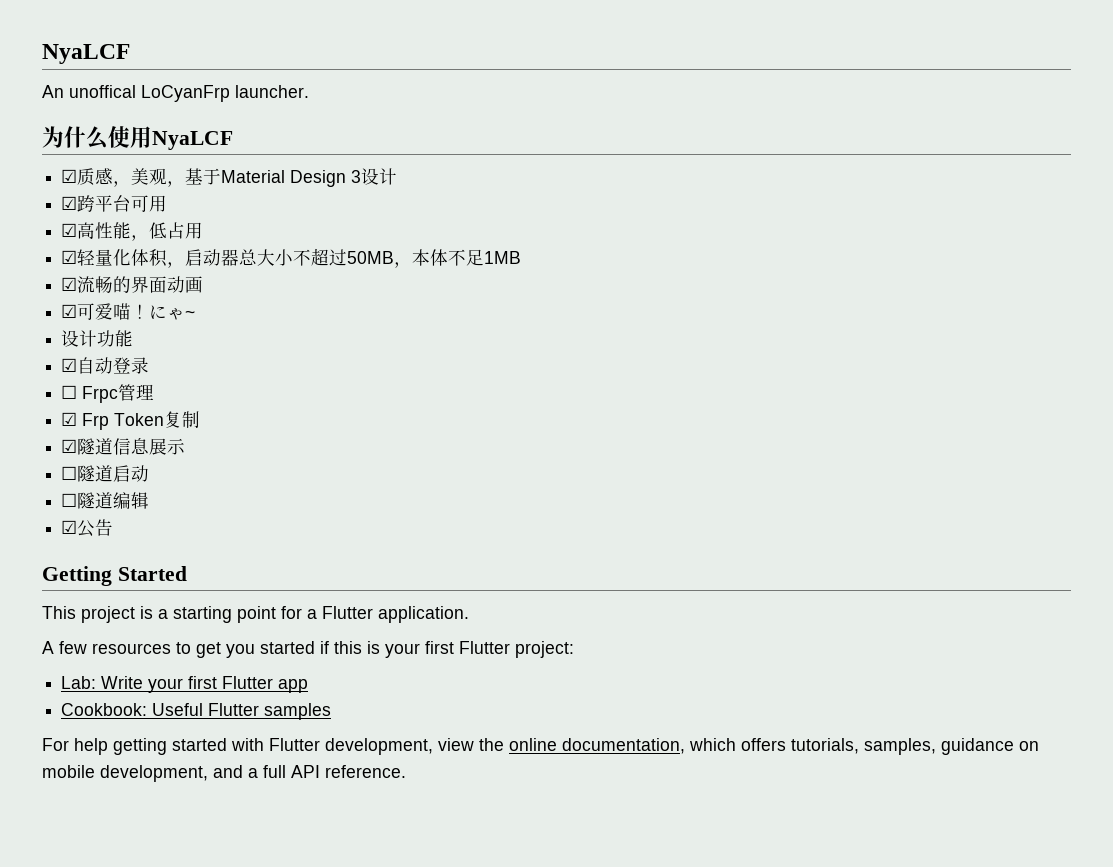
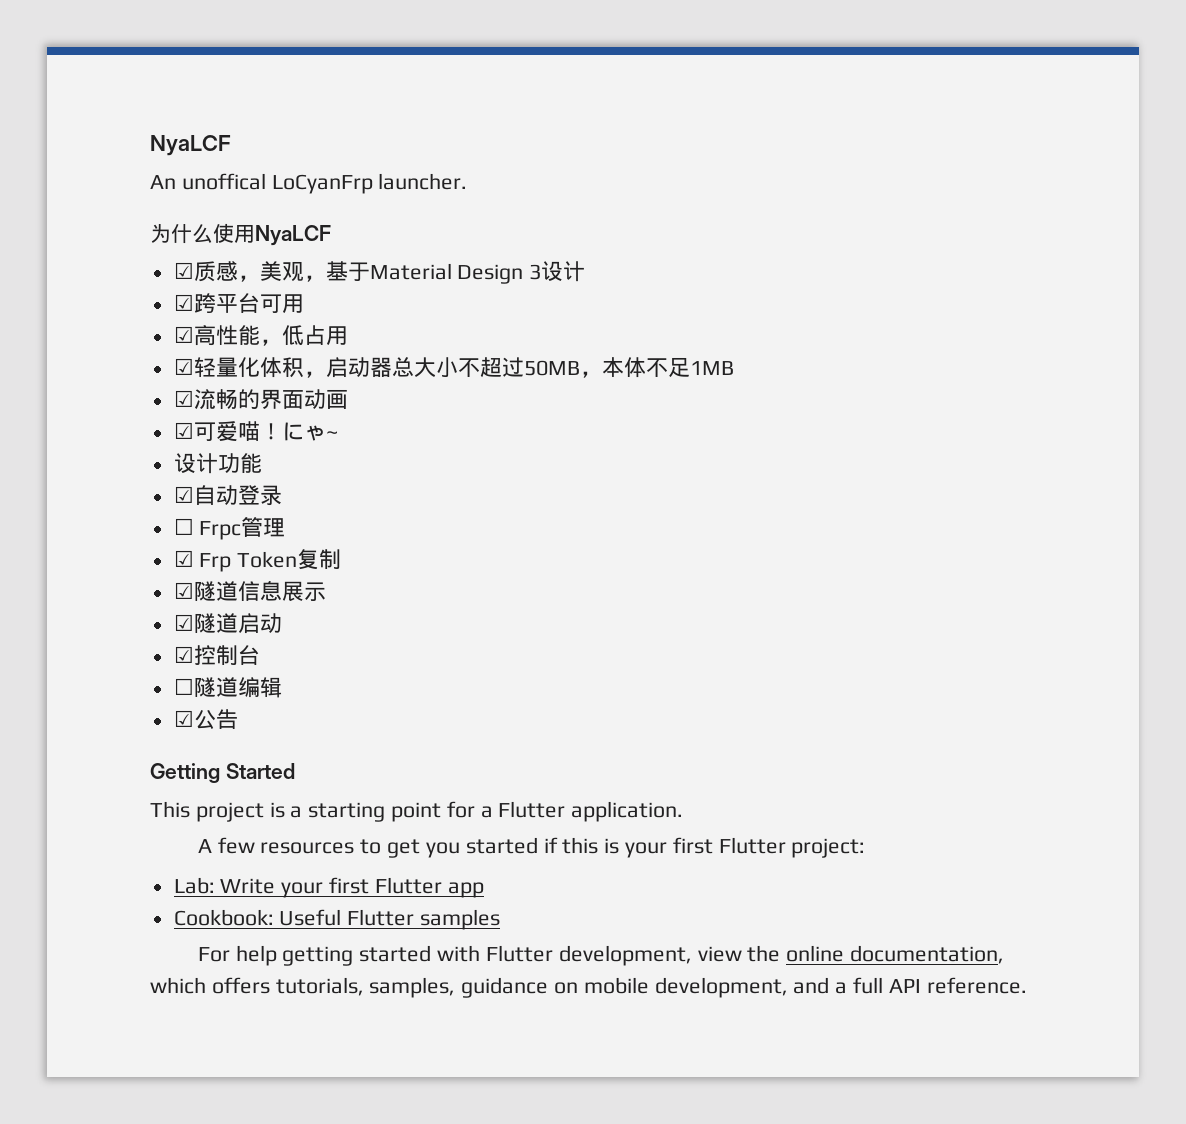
- ☐隧道启动
+ ☑隧道启动
+ ☑控制台

